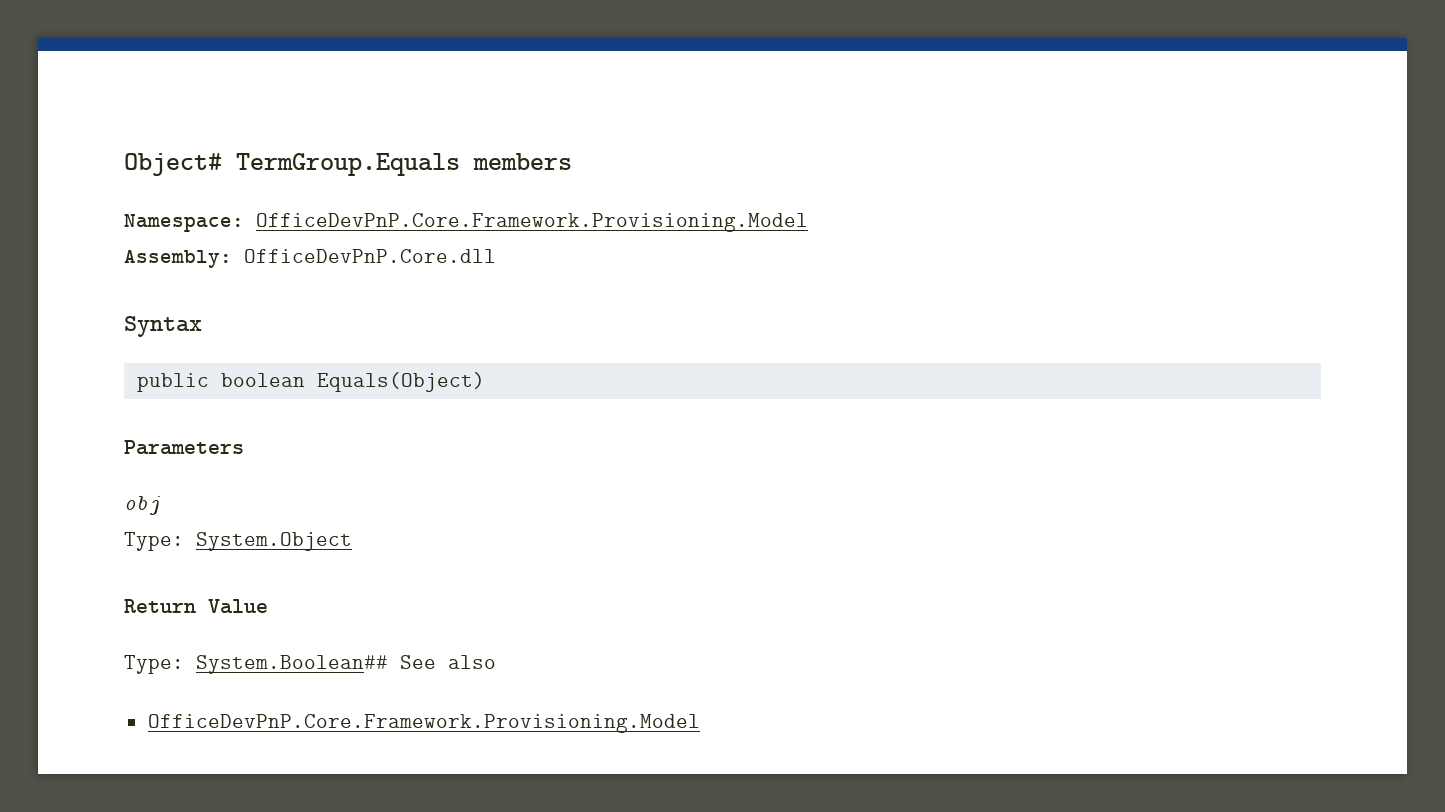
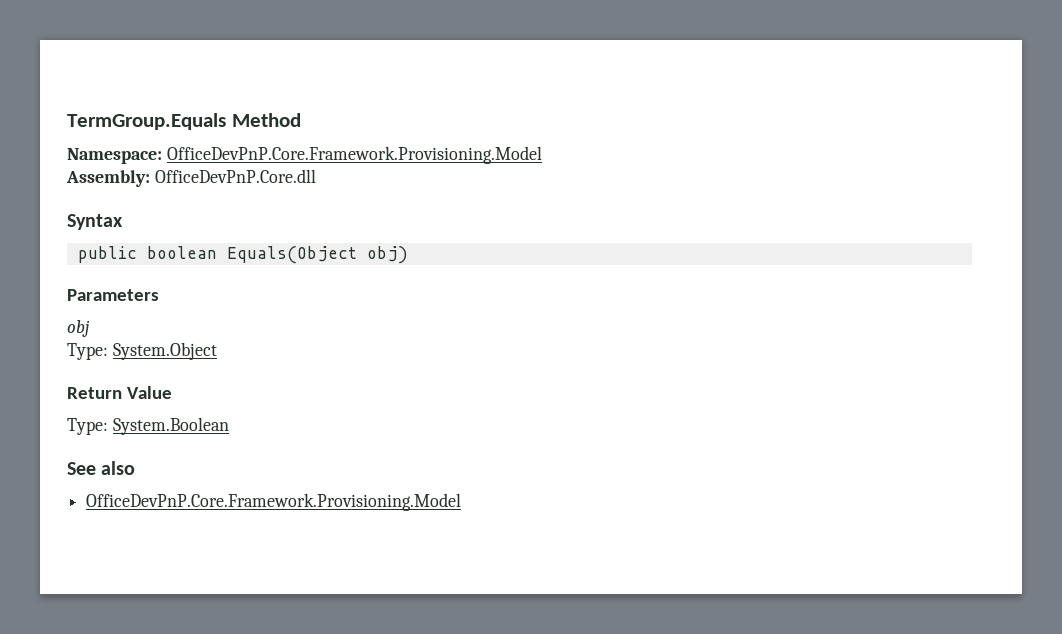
- Object# TermGroup.Equals members
+ TermGroup.Equals Method
- public boolean Equals(Object)
+ public boolean Equals(Object obj)
- Type: System.Boolean## See also
+ Type: System.Boolean
+ See also

